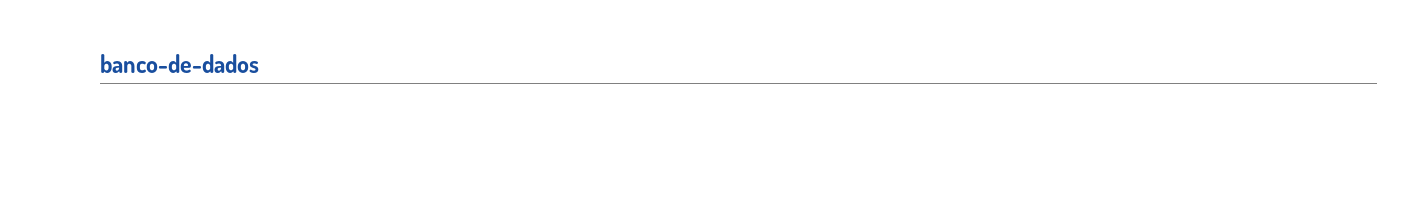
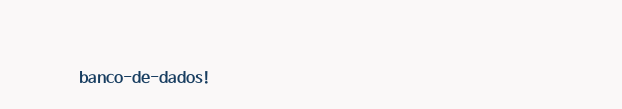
- banco-de-dados
+ banco-de-dados!

